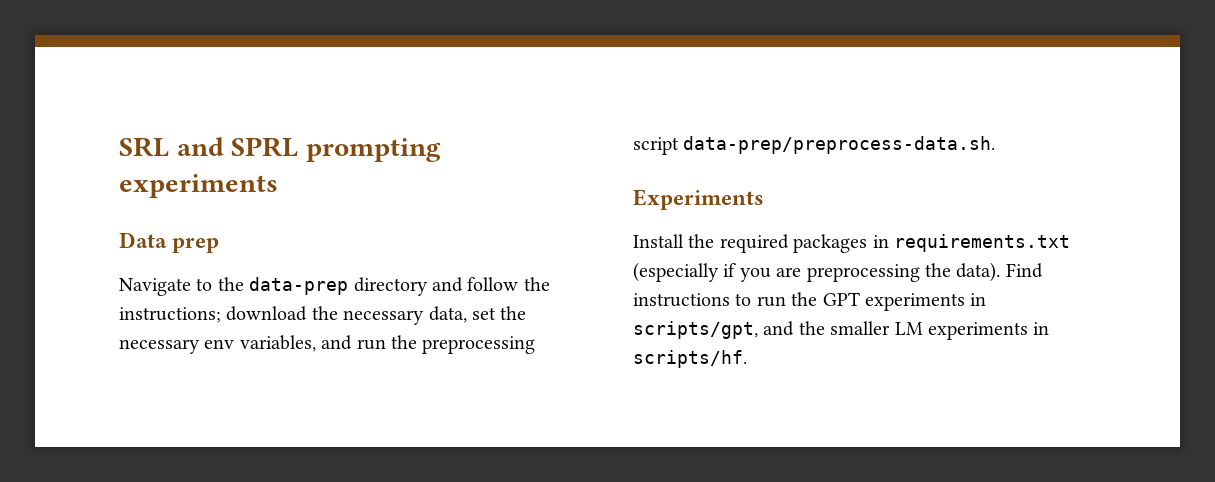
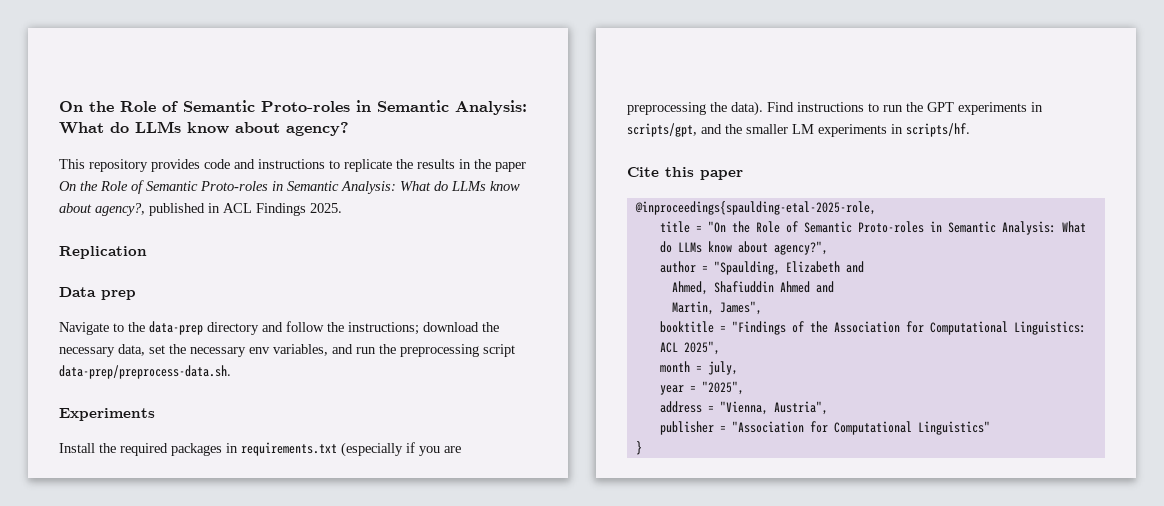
- SRL and SPRL prompting experiments
+ On the Role of Semantic Proto-roles in Semantic Analysis: What do LLMs know about agency?
+ This repository provides code and instructions to replicate the results in the paper On the Role of Semantic Proto-roles in Semantic Analysis: What do LLMs know about agency?, published in ACL Findings 2025.
+ Replication
+ Cite this paper
+ @inproceedings{spaulding-etal-2025-role,
+ title = "On the Role of Semantic Proto-roles in Semantic Analysis: What do LLMs know about agency?",
+ author = "Spaulding, Elizabeth and
+ Ahmed, Shafiuddin Ahmed and
+ Martin, James",
+ booktitle = "Findings of the Association for Computational Linguistics: ACL 2025",
+ month = july,
+ year = "2025",
+ address = "Vienna, Austria",
+ publisher = "Association for Computational Linguistics"
+ }

